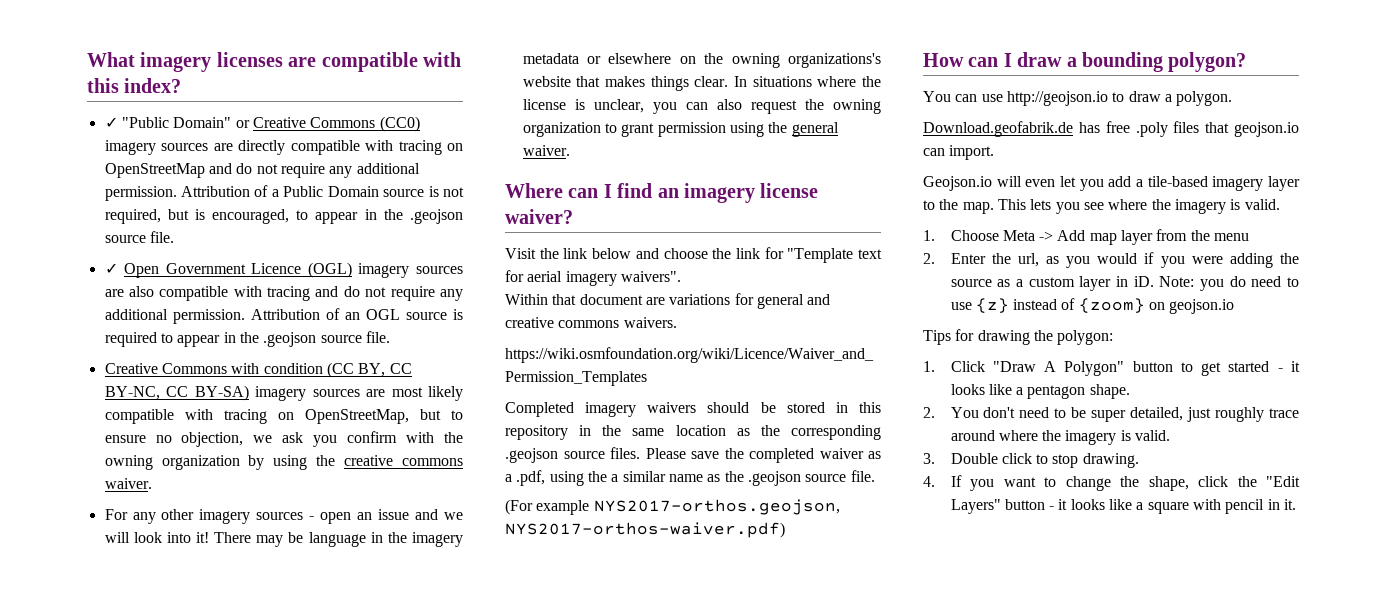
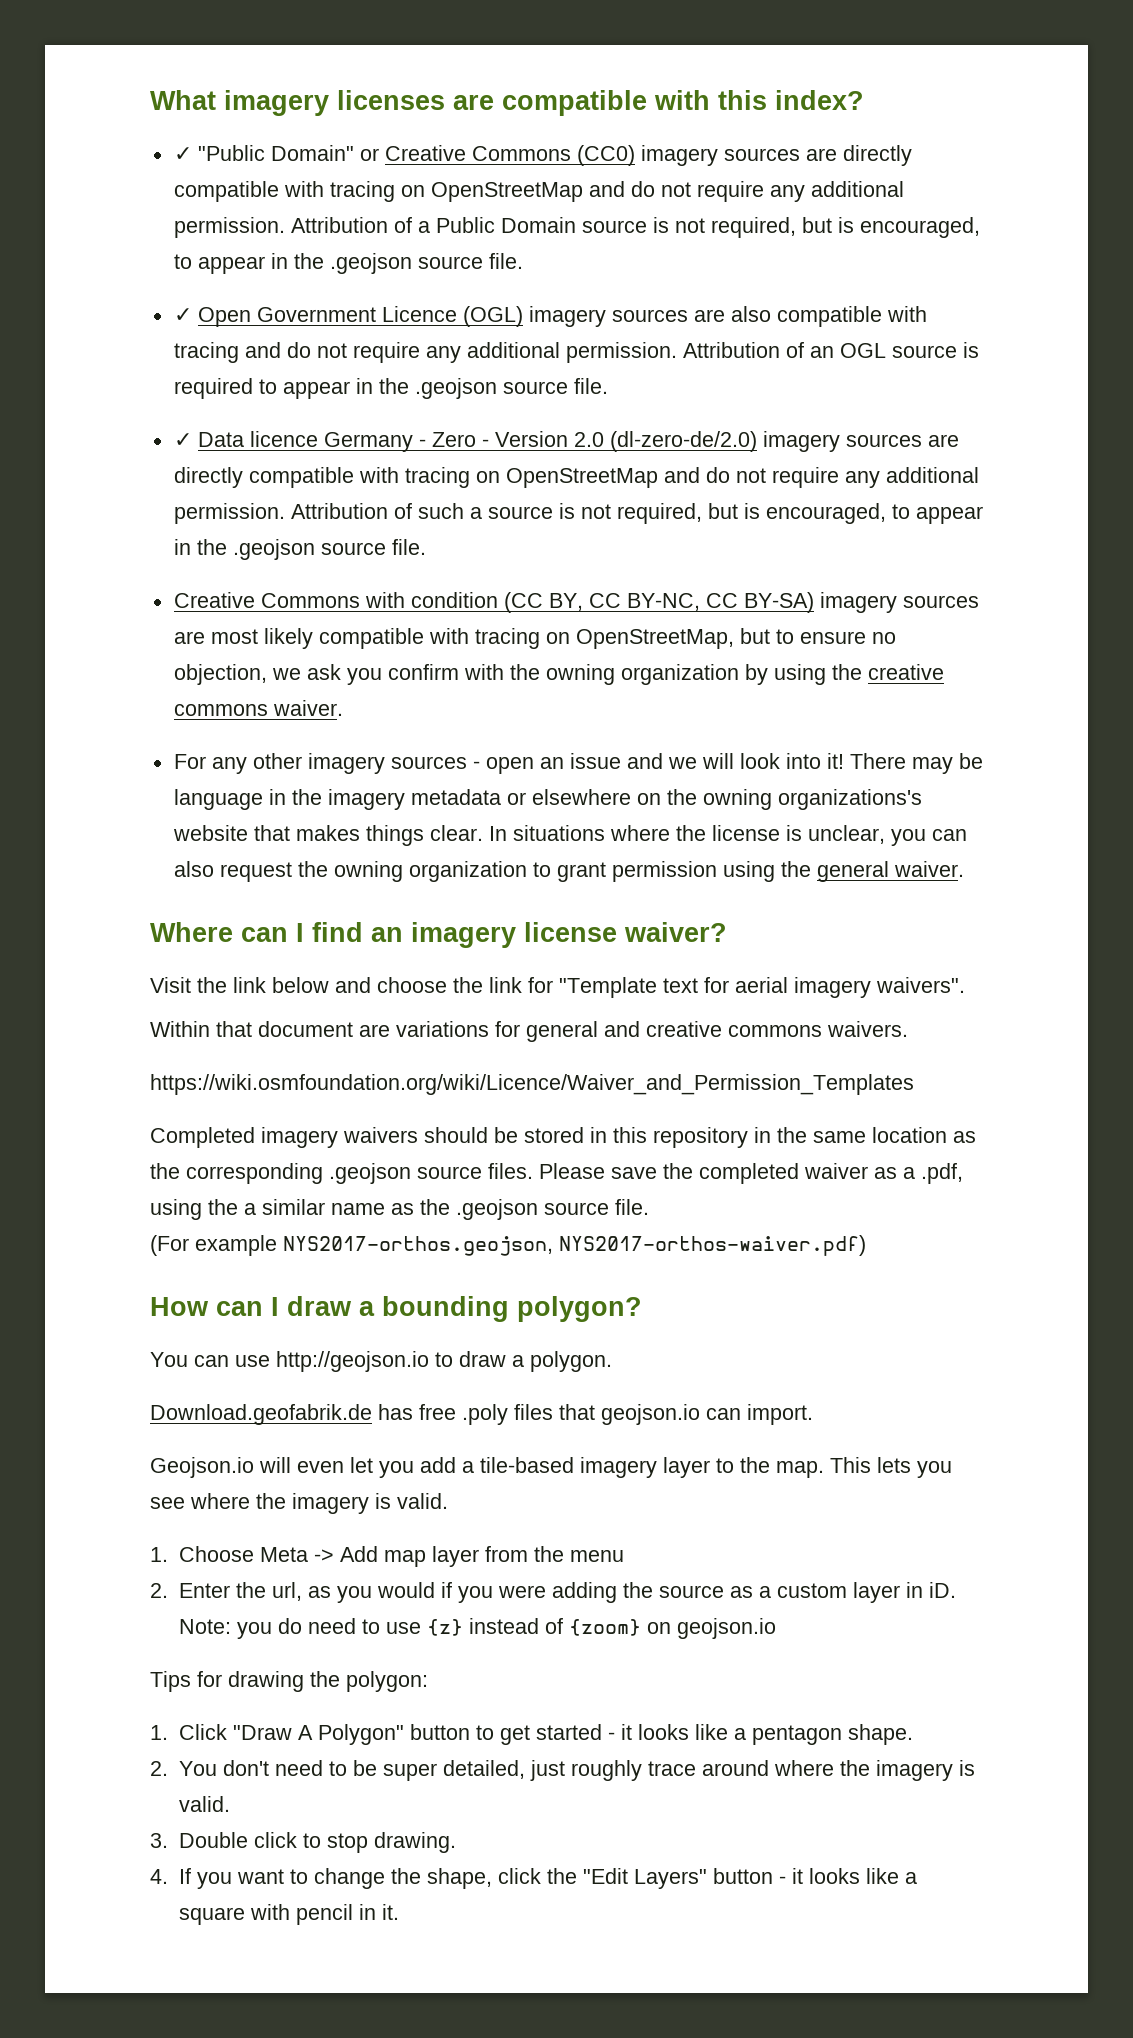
+ ✓ Data licence Germany - Zero - Version 2.0 (dl-zero-de/2.0) imagery sources are directly compatible with tracing on OpenStreetMap and do not require any additional permission. Attribution of such a source is not required, but is encouraged, to appear in the .geojson source file.

